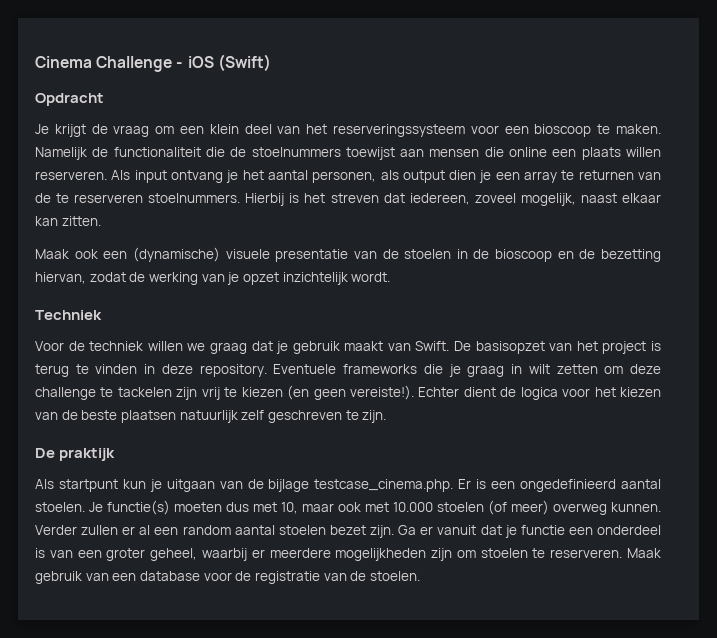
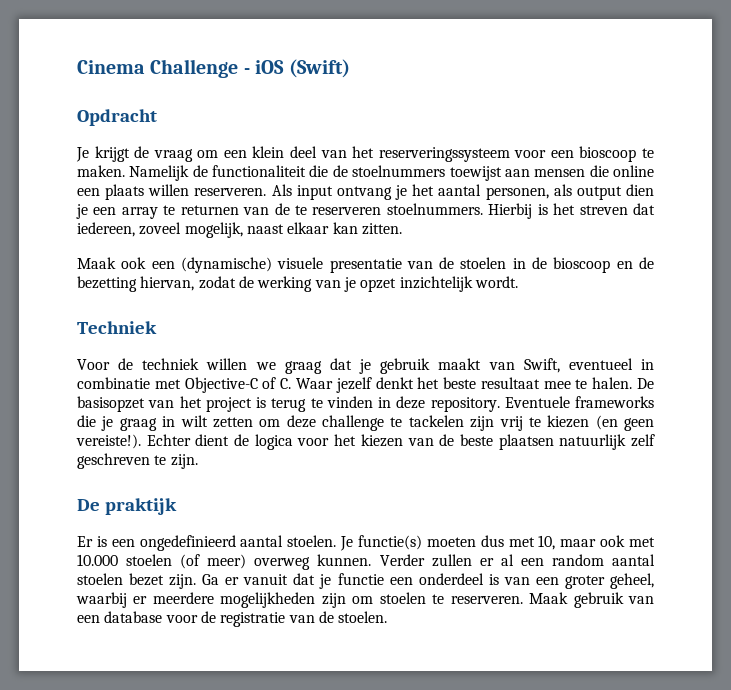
- Voor de techniek willen we graag dat je gebruik maakt van Swift.
+ Voor de techniek willen we graag dat je gebruik maakt van Swift, eventueel in combinatie met Objective-C of C. Waar jezelf denkt het beste resultaat mee te halen.
- Als startpunt kun je uitgaan van de bijlage testcase_cinema.php. Er is een ongedefinieerd aantal stoelen.
+ Er is een ongedefinieerd aantal stoelen.

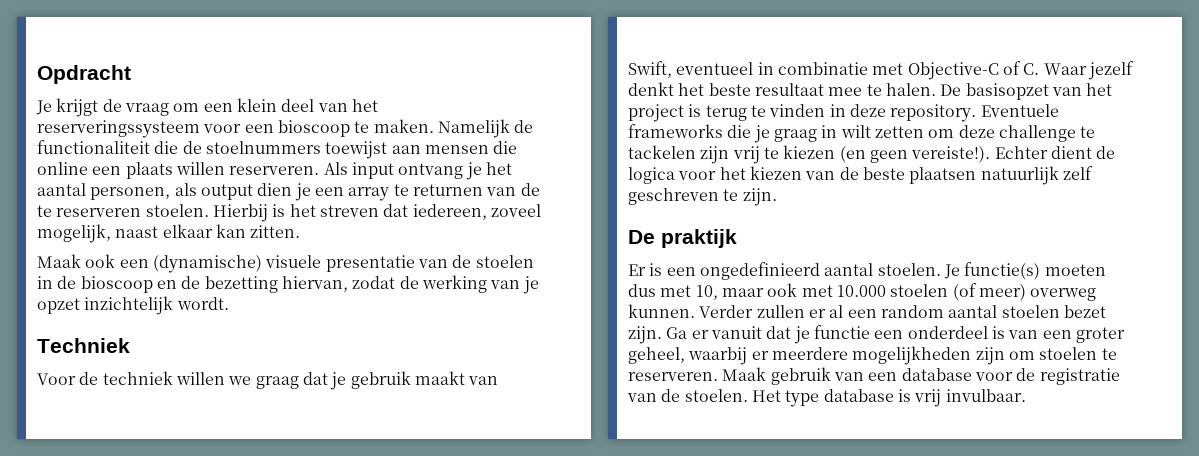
- Cinema Challenge - iOS (Swift)
- Als input ontvang je het aantal personen, als output dien je een array te returnen van de te reserveren stoelnummers.
+ Als input ontvang je het aantal personen, als output dien je een array te returnen van de te reserveren stoelen.
+ Het type database is vrij invulbaar.

